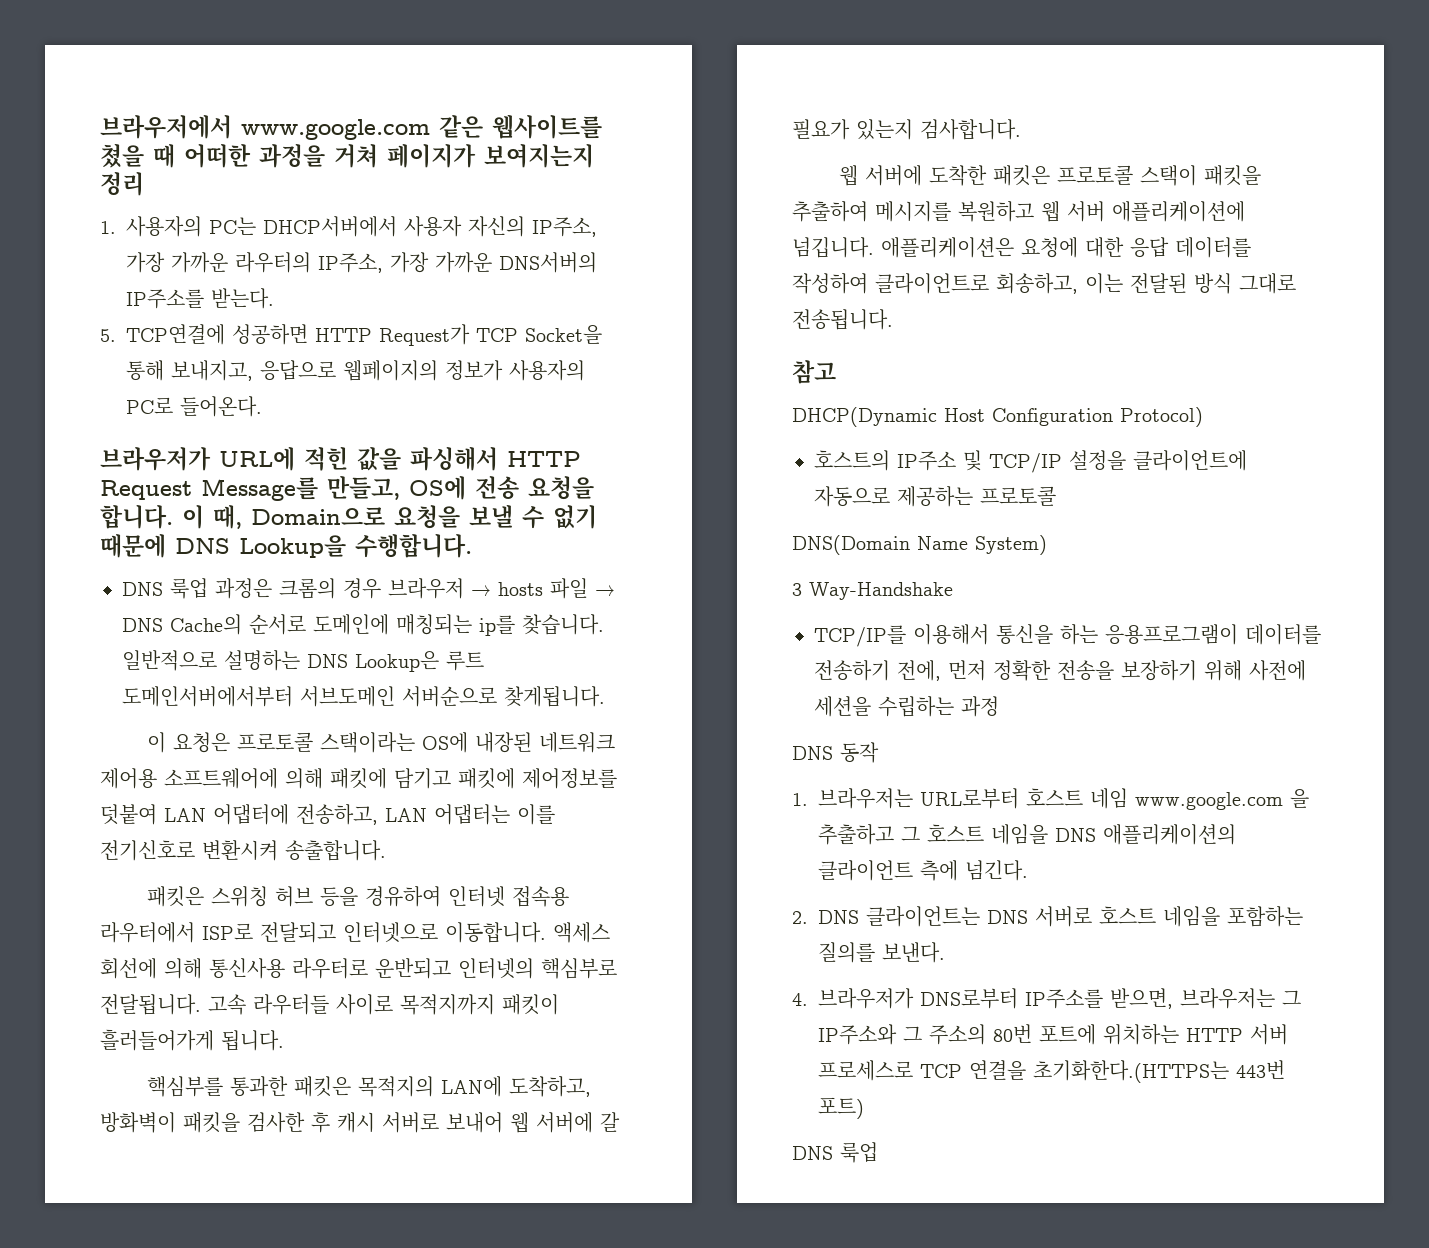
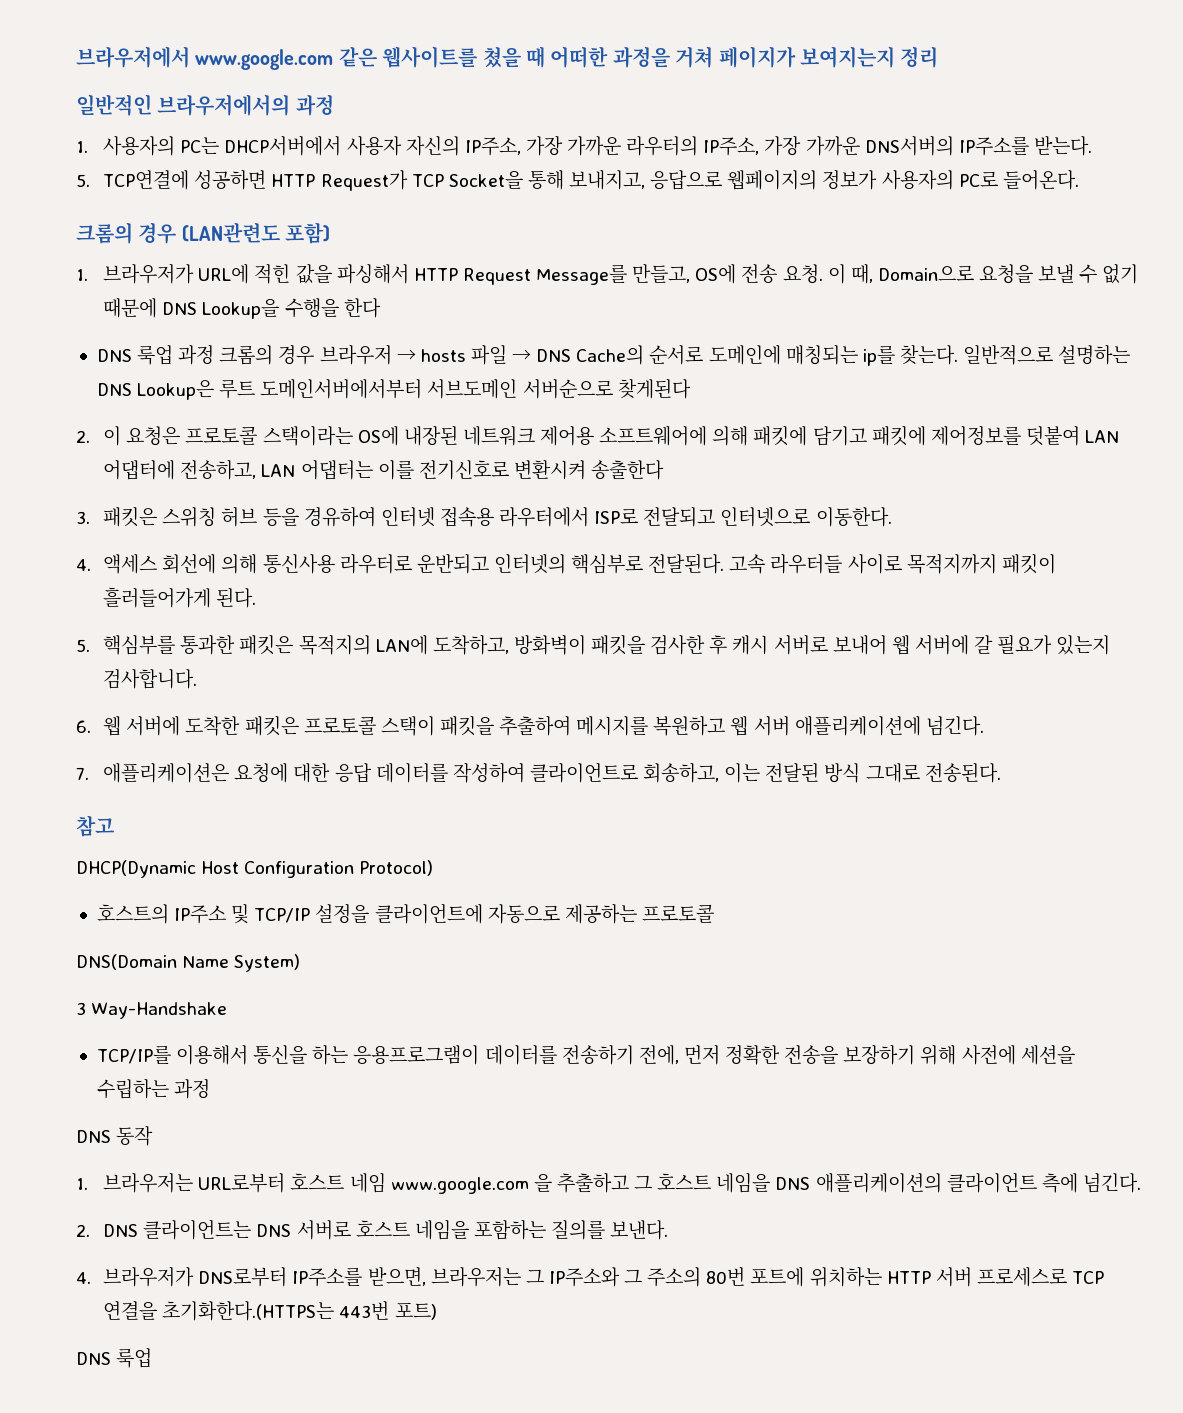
+ 일반적인 브라우저에서의 과정
- 브라우저가 URL에 적힌 값을 파싱해서 HTTP Request Message를 만들고, OS에 전송 요청을 합니다.
+ 크롬의 경우 (LAN관련도 포함)
+ 1. 브라우저가 URL에 적힌 값을 파싱해서 HTTP Request Message를 만들고, OS에 전송 요청.
- 이 때, Domain으로 요청을 보낼 수 없기 때문에 DNS Lookup을 수행합니다.
- DNS 룩업 과정은 크롬의 경우 브라우저 → hosts 파일 → DNS Cache의 순서로 도메인에 매칭되는 ip를 찾습니다.
+ 이 때, Domain으로 요청을 보낼 수 없기 때문에 DNS Lookup을 수행을 한다
+ DNS 룩업 과정 크롬의 경우 브라우저 → hosts 파일 → DNS Cache의 순서로 도메인에 매칭되는 ip를 찾는다.
- 일반적으로 설명하는 DNS Lookup은 루트 도메인서버에서부터 서브도메인 서버순으로 찾게됩니다.
- 이 요청은 프로토콜 스택이라는 OS에 내장된 네트워크 제어용 소프트웨어에 의해 패킷에 담기고 패킷에 제어정보를 덧붙여 LAN 어댑터에 전송하고, LAN 어댑터는 이를 전기신호로 변환시켜 송출합니다.
- 패킷은 스위칭 허브 등을 경유하여 인터넷 접속용 라우터에서 ISP로 전달되고 인터넷으로 이동합니다. 액세스 회선에 의해 통신사용 라우터로 운반되고 인터넷의 핵심부로 전달됩니다.
+ 일반적으로 설명하는 DNS Lookup은 루트 도메인서버에서부터 서브도메인 서버순으로 찾게된다
+ 2. 이 요청은 프로토콜 스택이라는 OS에 내장된 네트워크 제어용 소프트웨어에 의해 패킷에 담기고 패킷에 제어정보를 덧붙여 LAN 어댑터에 전송하고, LAN 어댑터는 이를 전기신호로 변환시켜 송출한다
+ 3. 패킷은 스위칭 허브 등을 경유하여 인터넷 접속용 라우터에서 ISP로 전달되고 인터넷으로 이동한다.
+ 4. 액세스 회선에 의해 통신사용 라우터로 운반되고 인터넷의 핵심부로 전달된다.
- 고속 라우터들 사이로 목적지까지 패킷이 흘러들어가게 됩니다.
- 핵심부를 통과한 패킷은 목적지의 LAN에 도착하고, 방화벽이 패킷을 검사한 후 캐시 서버로 보내어 웹 서버에 갈 필요가 있는지 검사합니다.
+ 고속 라우터들 사이로 목적지까지 패킷이 흘러들어가게 된다.
+ 5. 핵심부를 통과한 패킷은 목적지의 LAN에 도착하고, 방화벽이 패킷을 검사한 후 캐시 서버로 보내어 웹 서버에 갈 필요가 있는지 검사합니다.
- 웹 서버에 도착한 패킷은 프로토콜 스택이 패킷을 추출하여 메시지를 복원하고 웹 서버 애플리케이션에 넘깁니다. 애플리케이션은 요청에 대한 응답 데이터를 작성하여 클라이언트로 회송하고, 이는 전달된 방식 그대로 전송됩니다.
+ 6. 웹 서버에 도착한 패킷은 프로토콜 스택이 패킷을 추출하여 메시지를 복원하고 웹 서버 애플리케이션에 넘긴다.
+ 7. 애플리케이션은 요청에 대한 응답 데이터를 작성하여 클라이언트로 회송하고, 이는 전달된 방식 그대로 전송된다.

